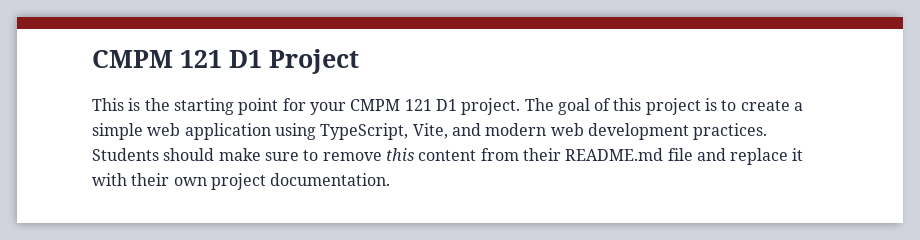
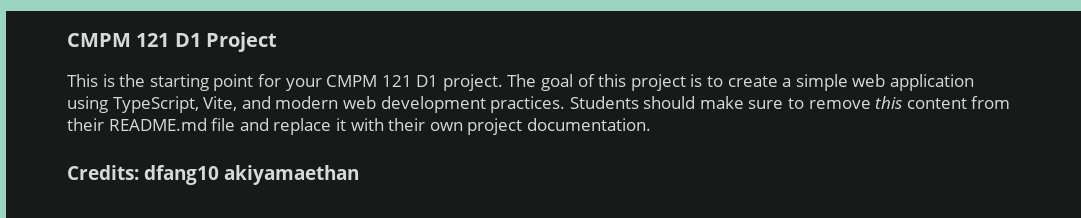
+ Credits: dfang10 akiyamaethan

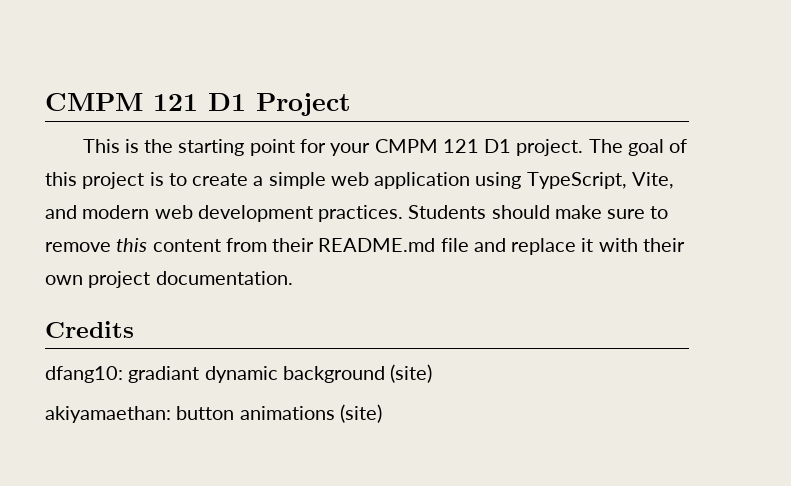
- Credits: dfang10 akiyamaethan
+ Credits
+ dfang10: gradiant dynamic background (site)
+ akiyamaethan: button animations (site)

